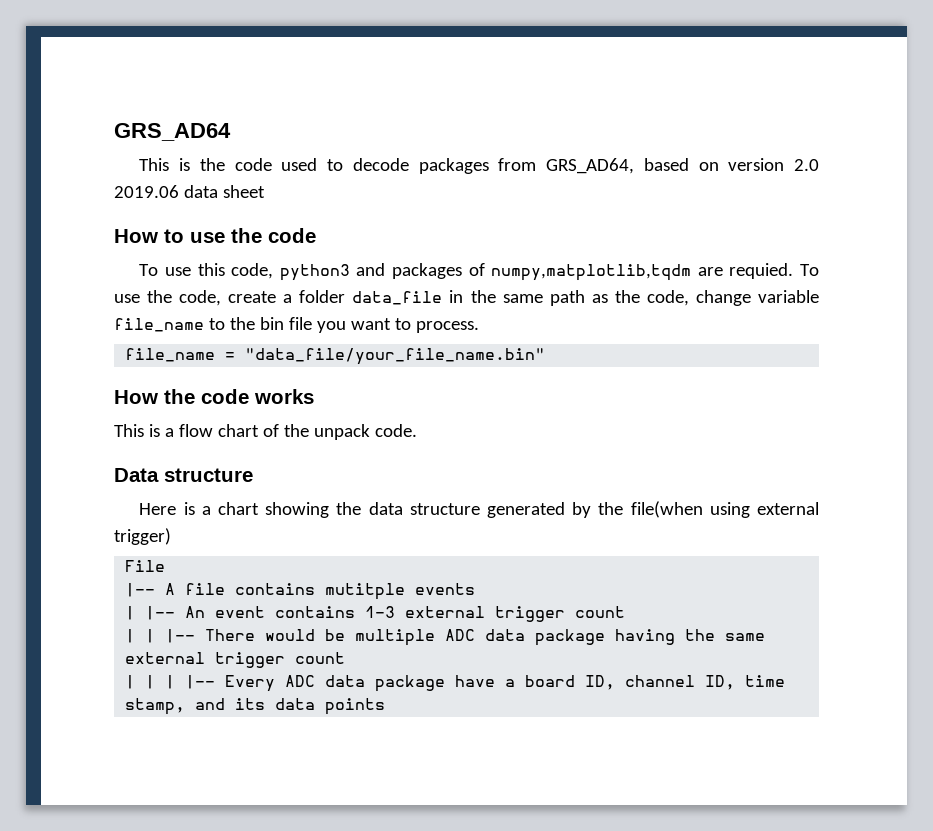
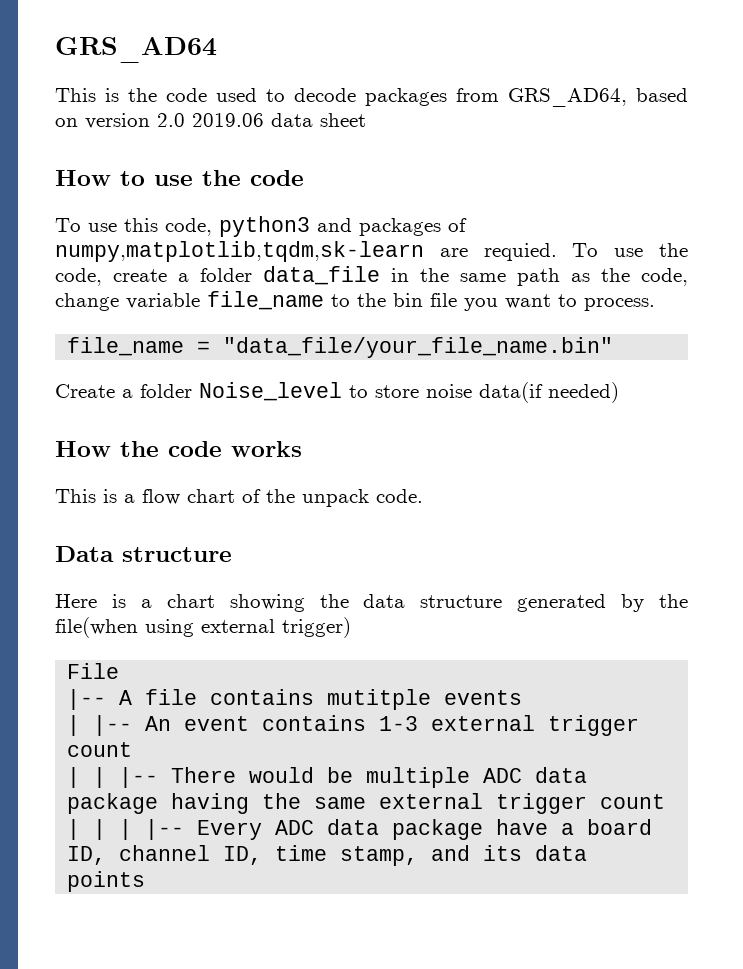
- To use this code, python3 and packages of numpy,matplotlib,tqdm are requied.
+ To use this code, python3 and packages of numpy,matplotlib,tqdm,sk-learn are requied.
+ Create a folder Noise_level to store noise data(if needed)

